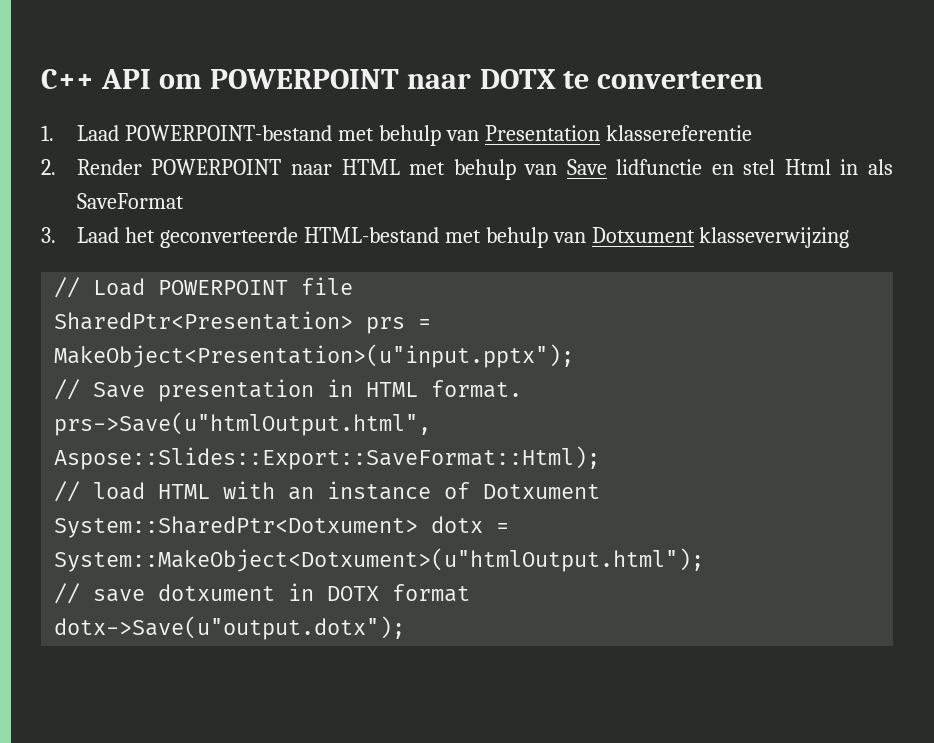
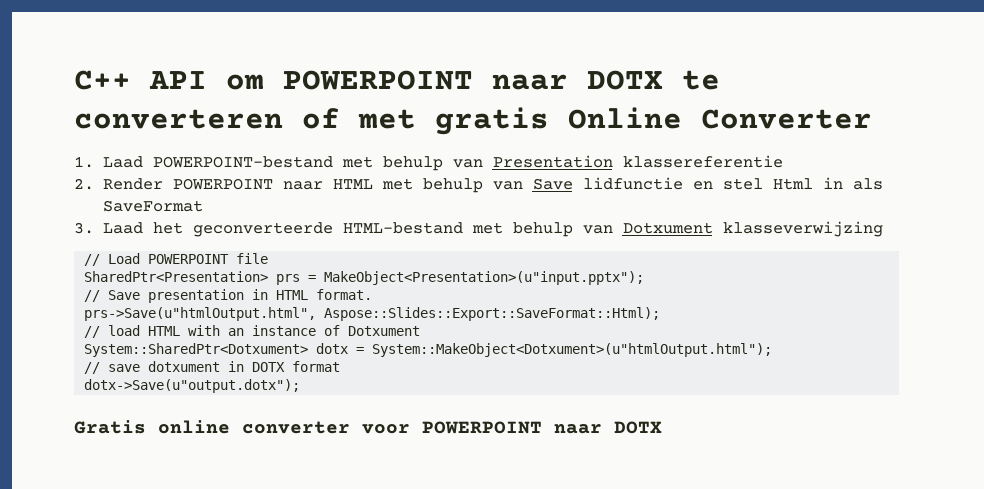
- C++ API om POWERPOINT naar DOTX te converteren
+ C++ API om POWERPOINT naar DOTX te converteren of met gratis Online Converter
+ Gratis online converter voor POWERPOINT naar DOTX

